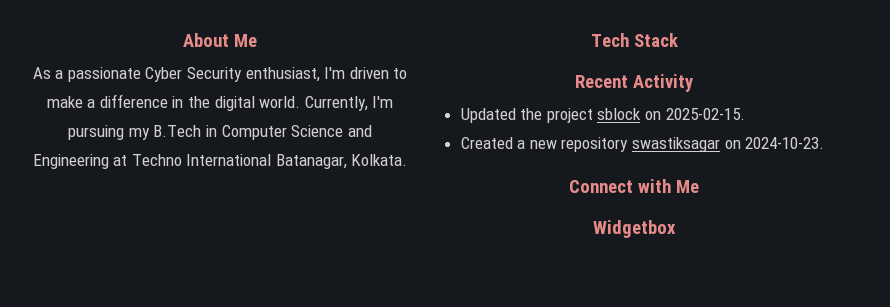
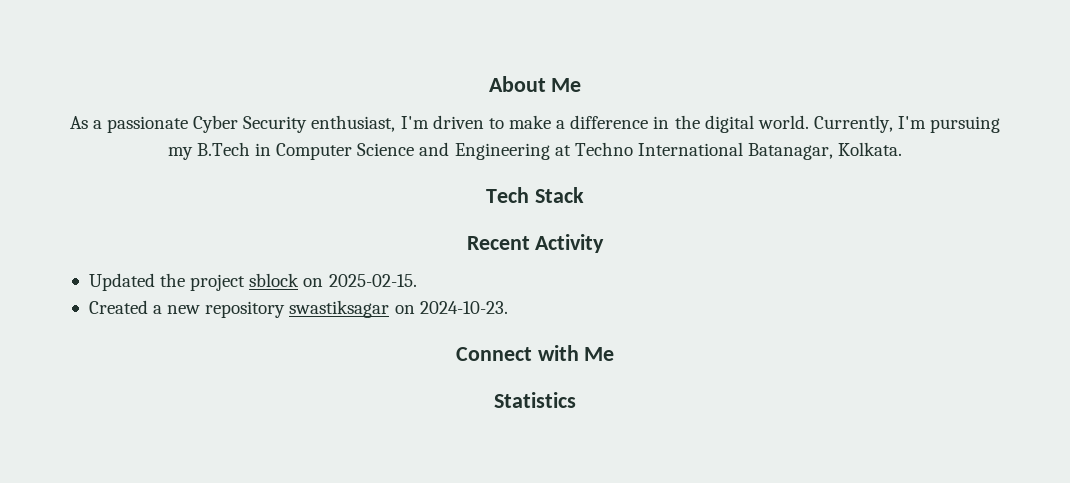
- Widgetbox
+ Statistics

